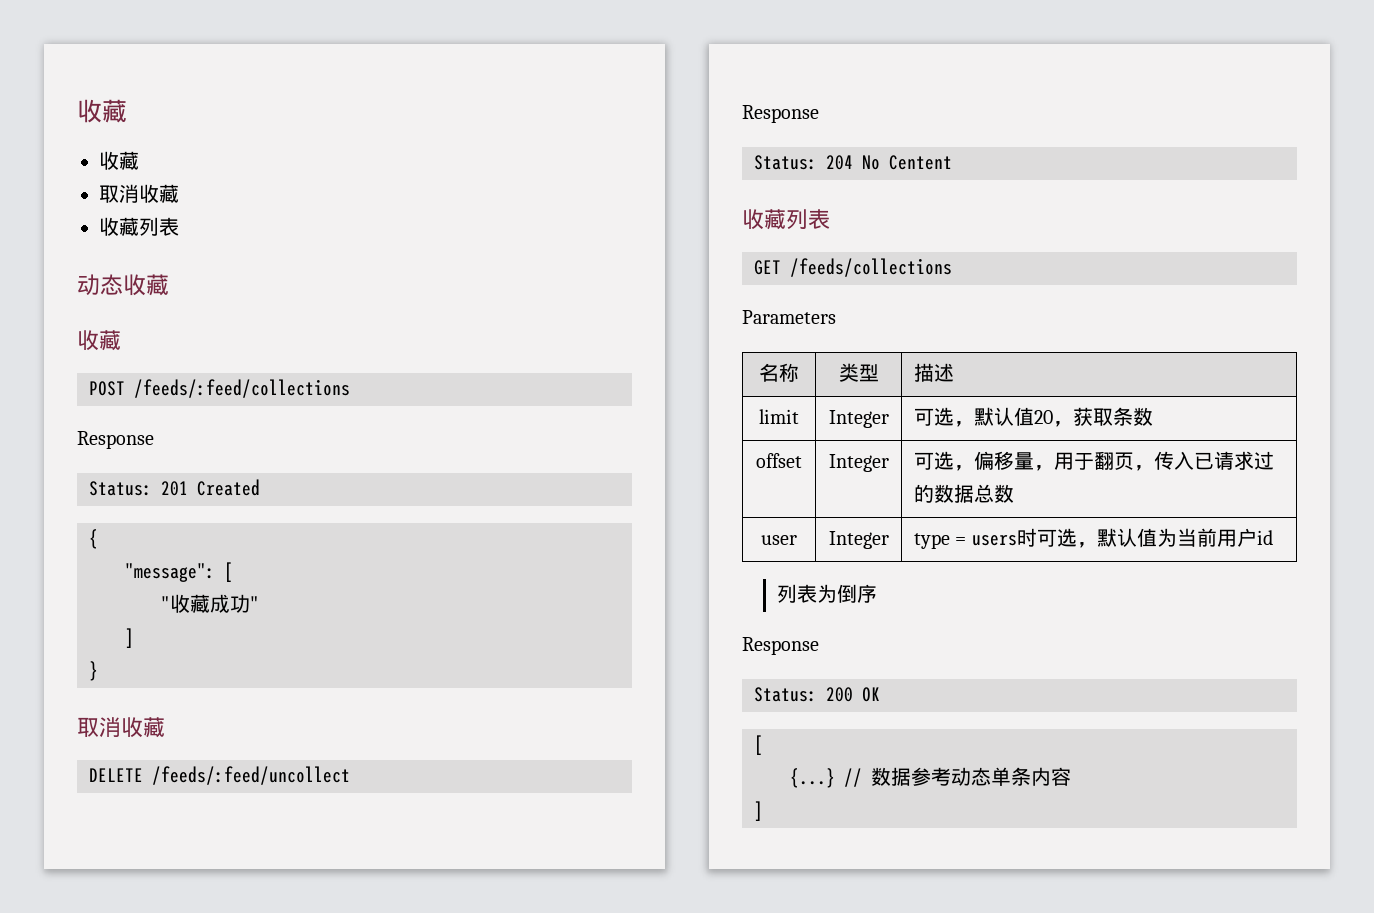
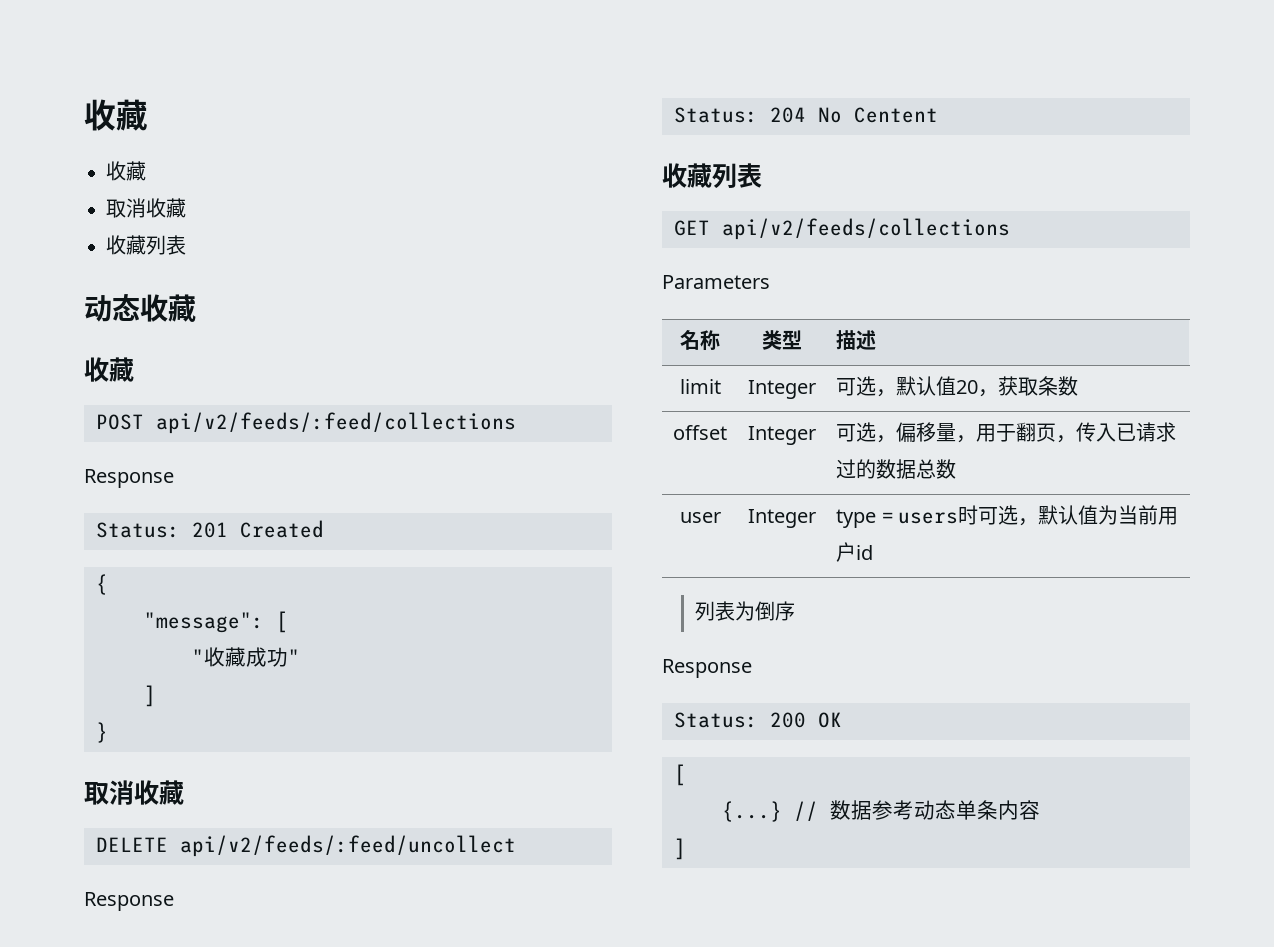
- POST /feeds/:feed/collections
+ POST api/v2/feeds/:feed/collections
- DELETE /feeds/:feed/uncollect
+ DELETE api/v2/feeds/:feed/uncollect
- GET /feeds/collections
+ GET api/v2/feeds/collections

